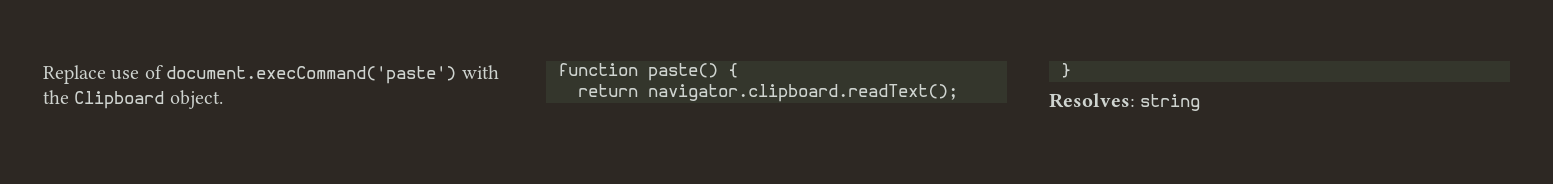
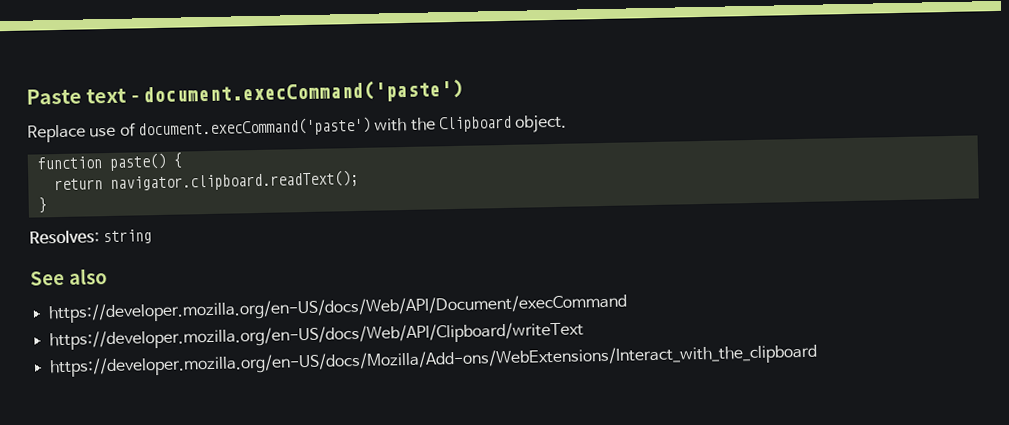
+ Paste text - document.execCommand('paste')
+ See also
+ https://developer.mozilla.org/en-US/docs/Web/API/Document/execCommand
+ https://developer.mozilla.org/en-US/docs/Web/API/Clipboard/writeText
+ https://developer.mozilla.org/en-US/docs/Mozilla/Add-ons/WebExtensions/Interact_with_the_clipboard

